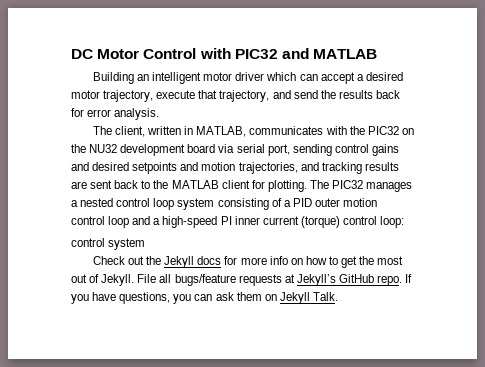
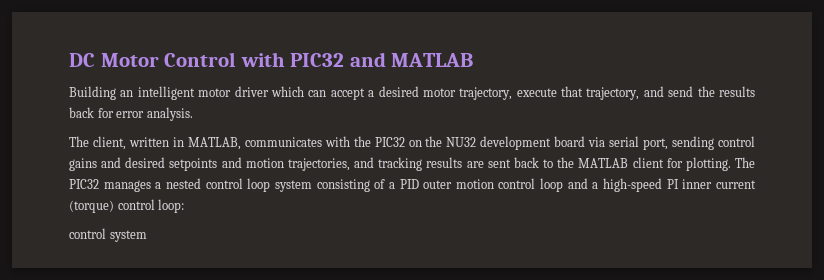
- Check out the Jekyll docs for more info on how to get the most out of Jekyll. File all bugs/feature requests at Jekyll’s GitHub repo. If you have questions, you can ask them on Jekyll Talk.

